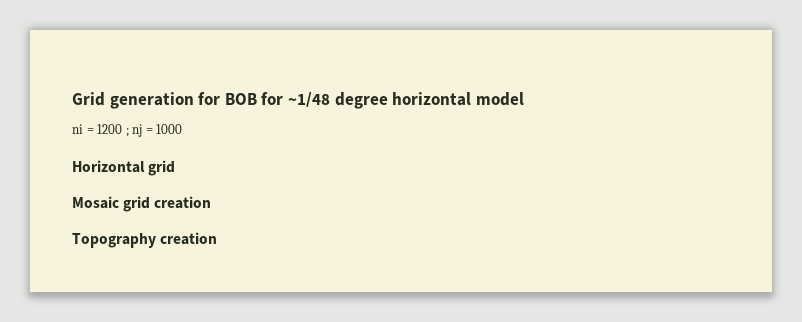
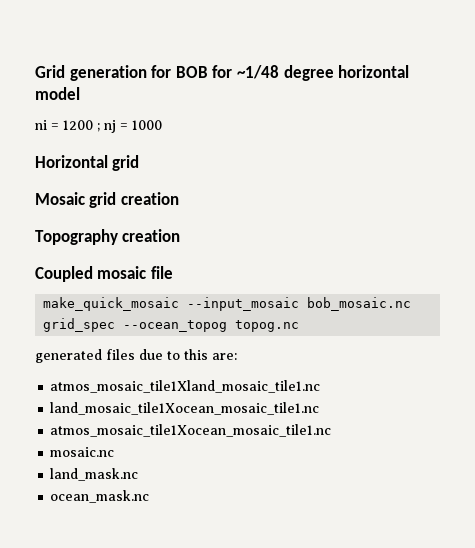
+ Coupled mosaic file
+ make_quick_mosaic --input_mosaic bob_mosaic.nc grid_spec --ocean_topog topog.nc
+ generated files due to this are:
+ atmos_mosaic_tile1Xland_mosaic_tile1.nc
+ land_mosaic_tile1Xocean_mosaic_tile1.nc
+ atmos_mosaic_tile1Xocean_mosaic_tile1.nc
+ mosaic.nc
+ land_mask.nc
+ ocean_mask.nc

